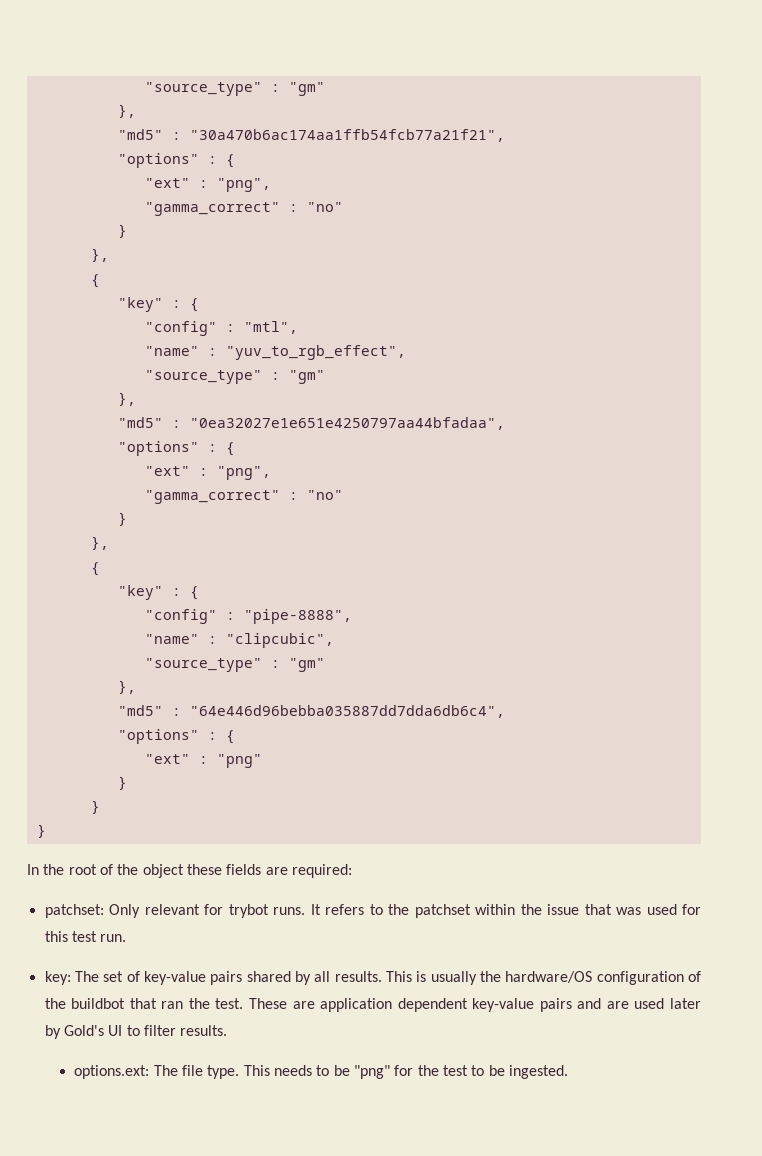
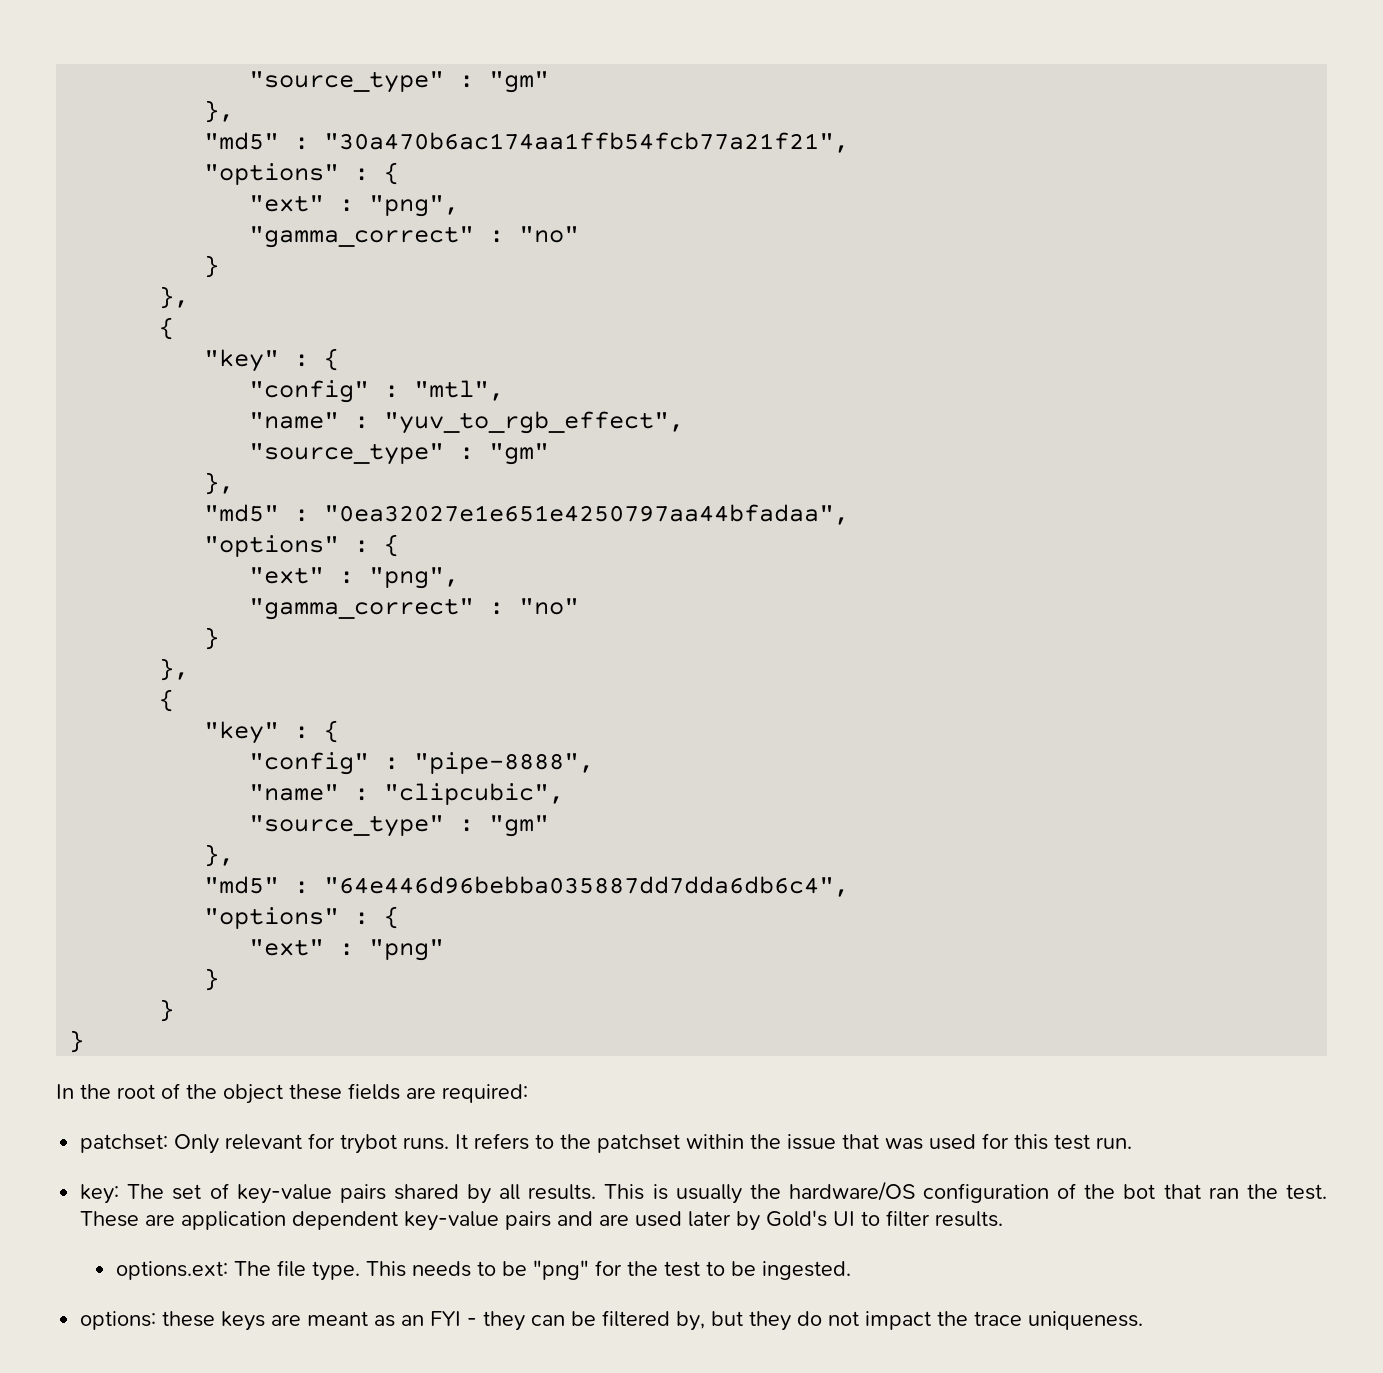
- This is usually the hardware/OS configuration of the buildbot that ran the test.
+ This is usually the hardware/OS configuration of the bot that ran the test.
+ options: these keys are meant as an FYI - they can be filtered by, but they do not impact the trace uniqueness.

